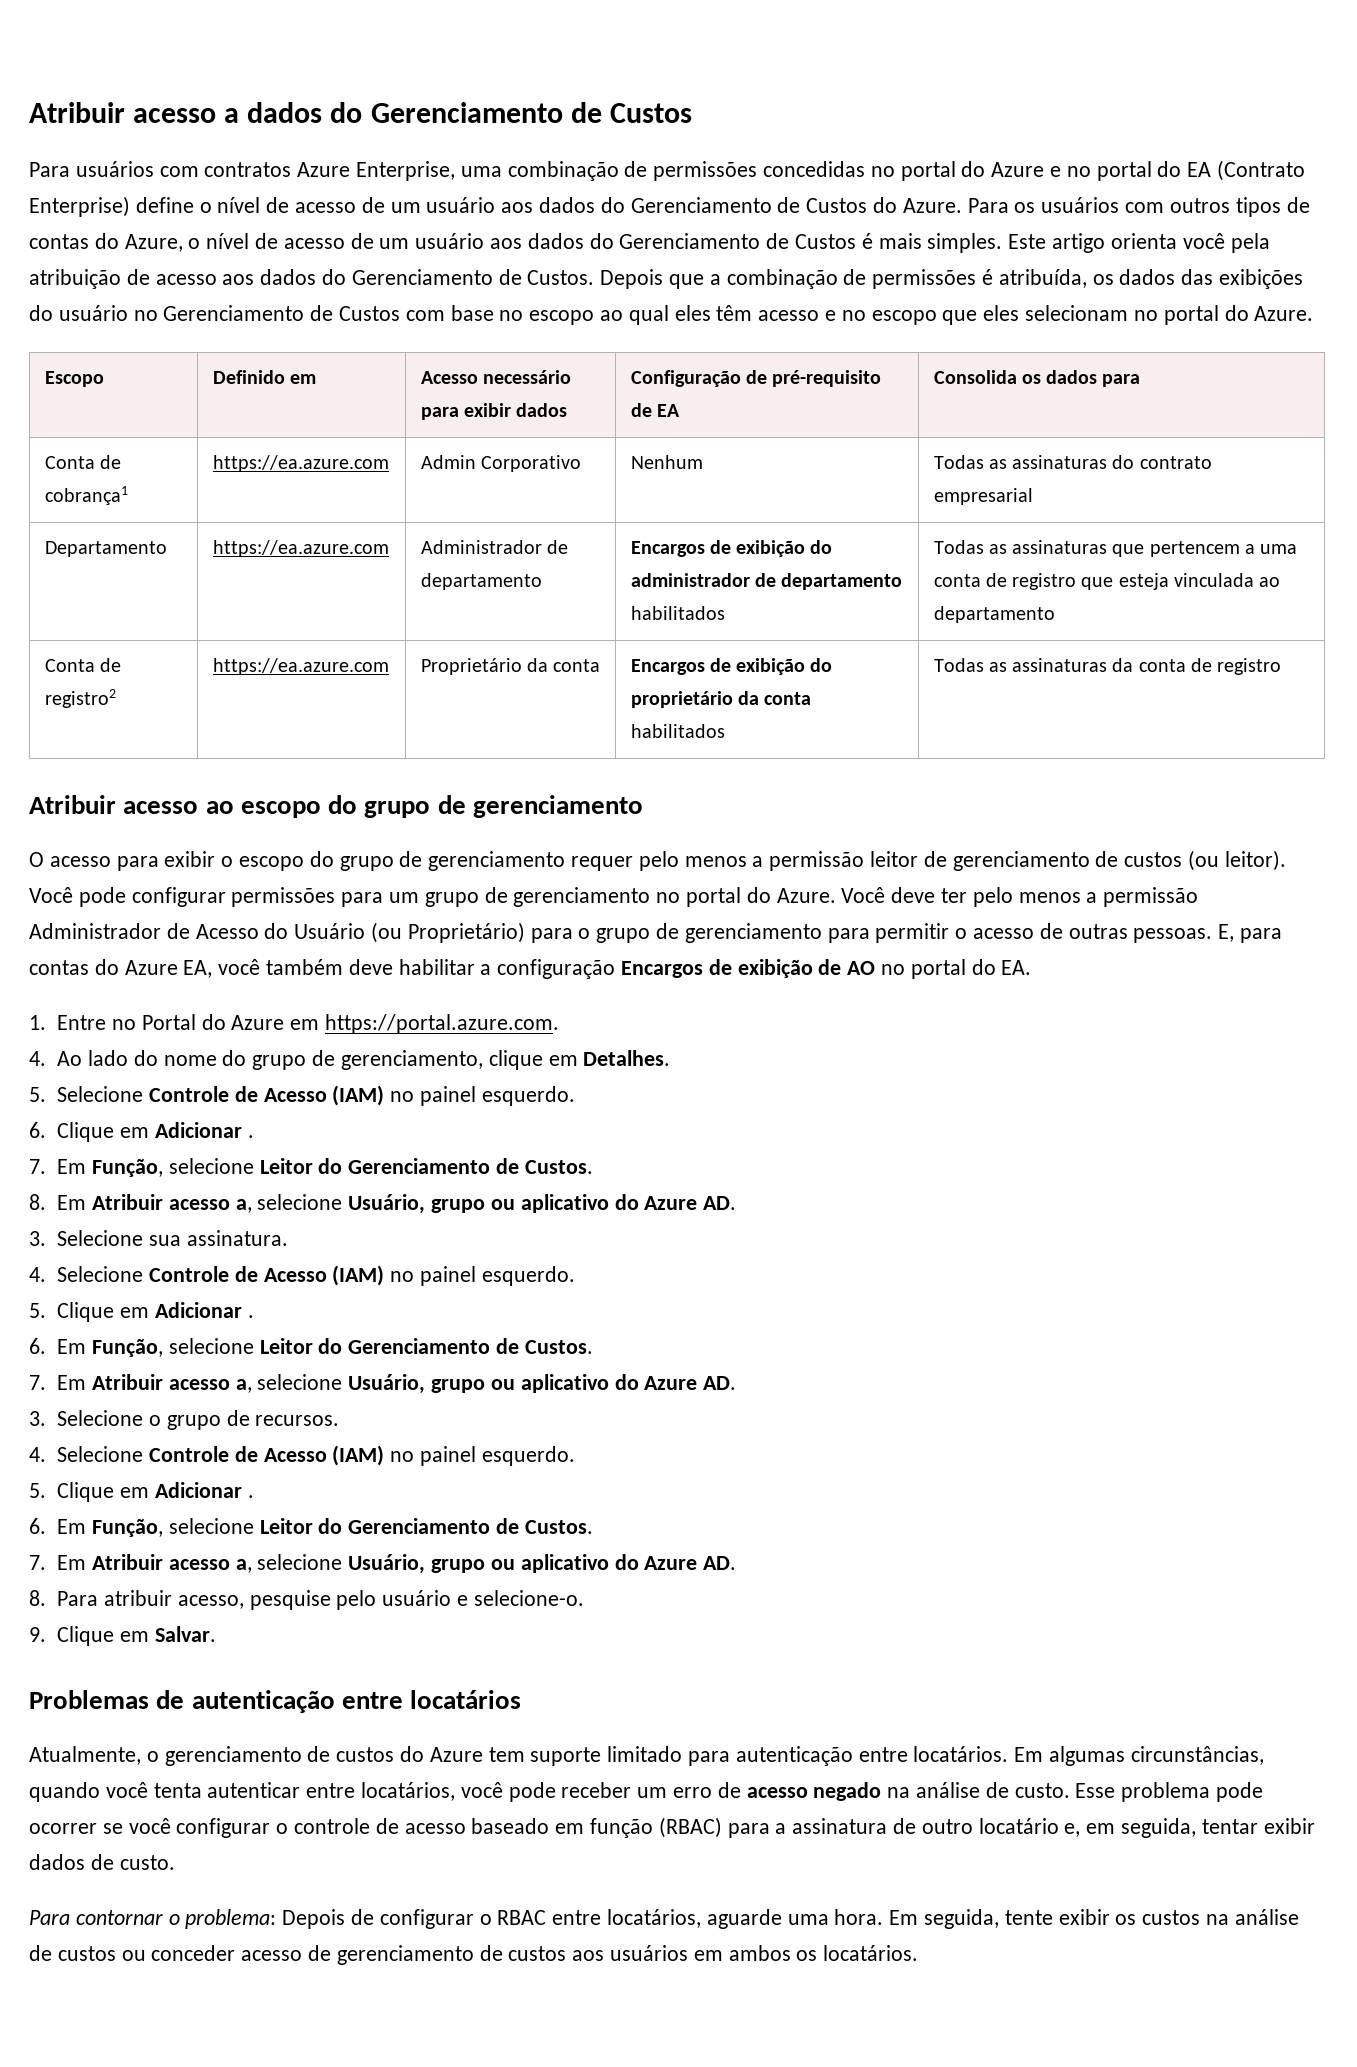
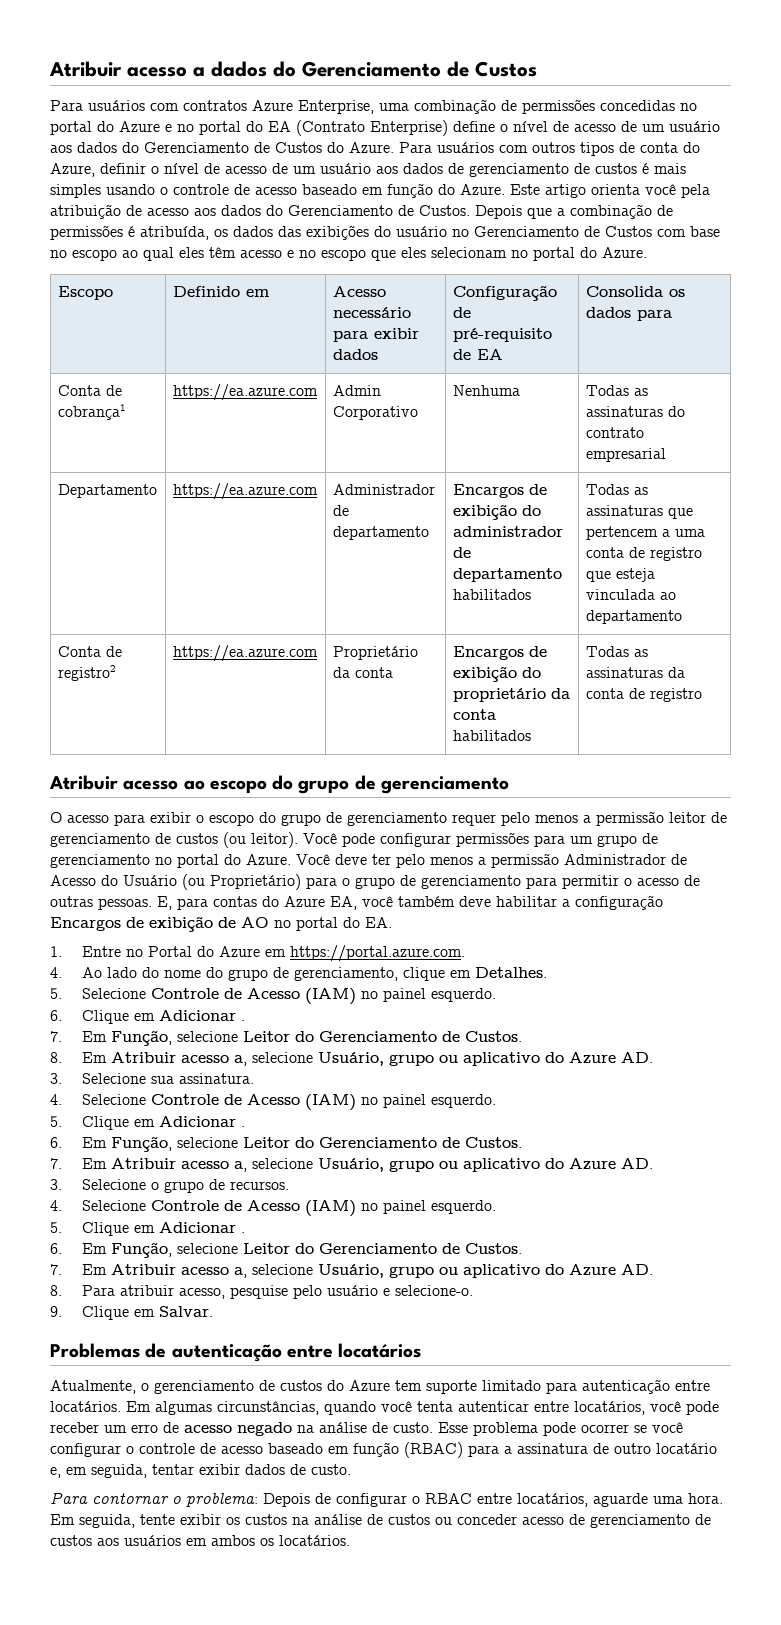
- Para os usuários com outros tipos de contas do Azure, o nível de acesso de um usuário aos dados do Gerenciamento de Custos é mais simples.
+ Para usuários com outros tipos de conta do Azure, definir o nível de acesso de um usuário aos dados de gerenciamento de custos é mais simples usando o controle de acesso baseado em função do Azure.
- Conta de cobrança1 | https://ea.azure.com | Admin Corporativo | Nenhum | Todas as assinaturas do contrato empresarial
+ Conta de cobrança1 | https://ea.azure.com | Admin Corporativo | Nenhuma | Todas as assinaturas do contrato empresarial

